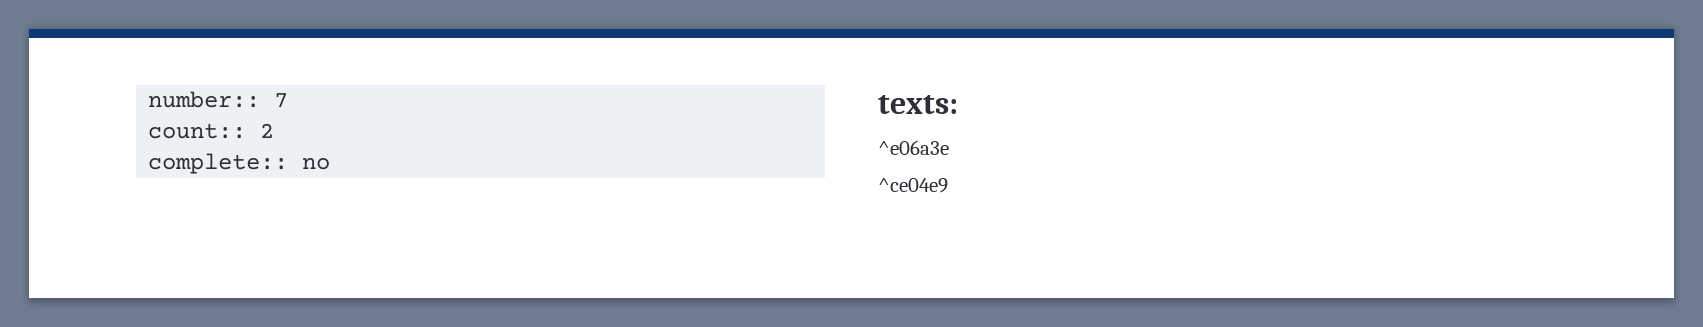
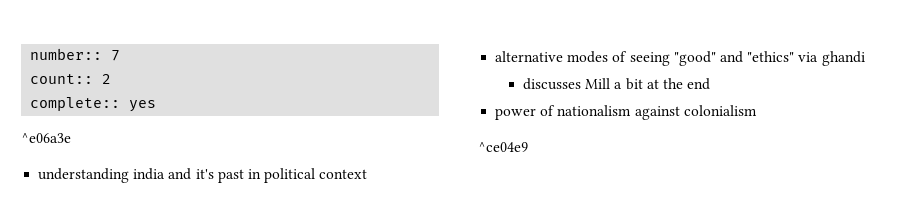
- complete:: no
- texts:
+ complete:: yes
+ understanding india and it's past in political context
+ alternative modes of seeing "good" and "ethics" via ghandi
+ discusses Mill a bit at the end
+ power of nationalism against colonialism

